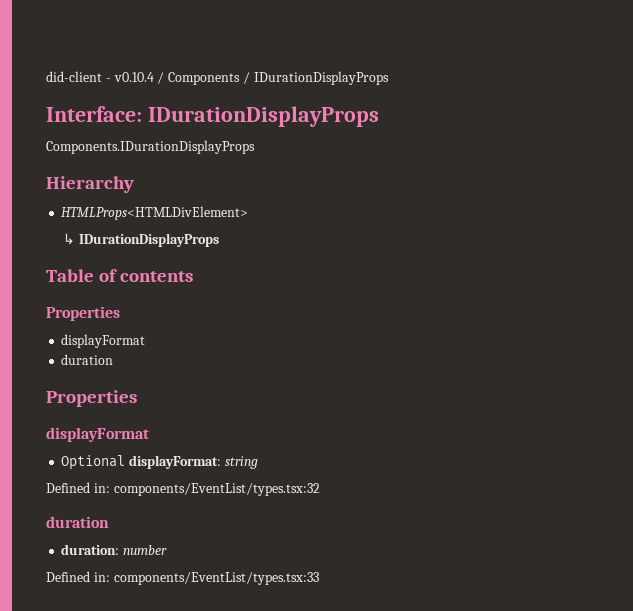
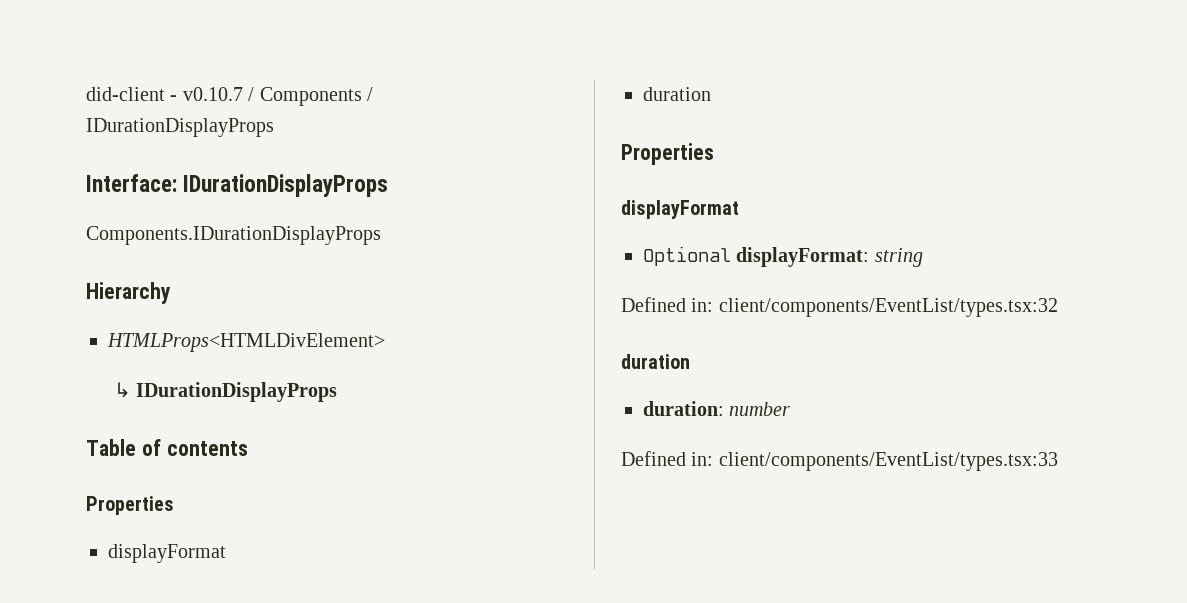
- did-client - v0.10.4 / Components / IDurationDisplayProps
+ did-client - v0.10.7 / Components / IDurationDisplayProps
- Defined in: components/EventList/types.tsx:32
+ Defined in: client/components/EventList/types.tsx:32
- Defined in: components/EventList/types.tsx:33
+ Defined in: client/components/EventList/types.tsx:33

